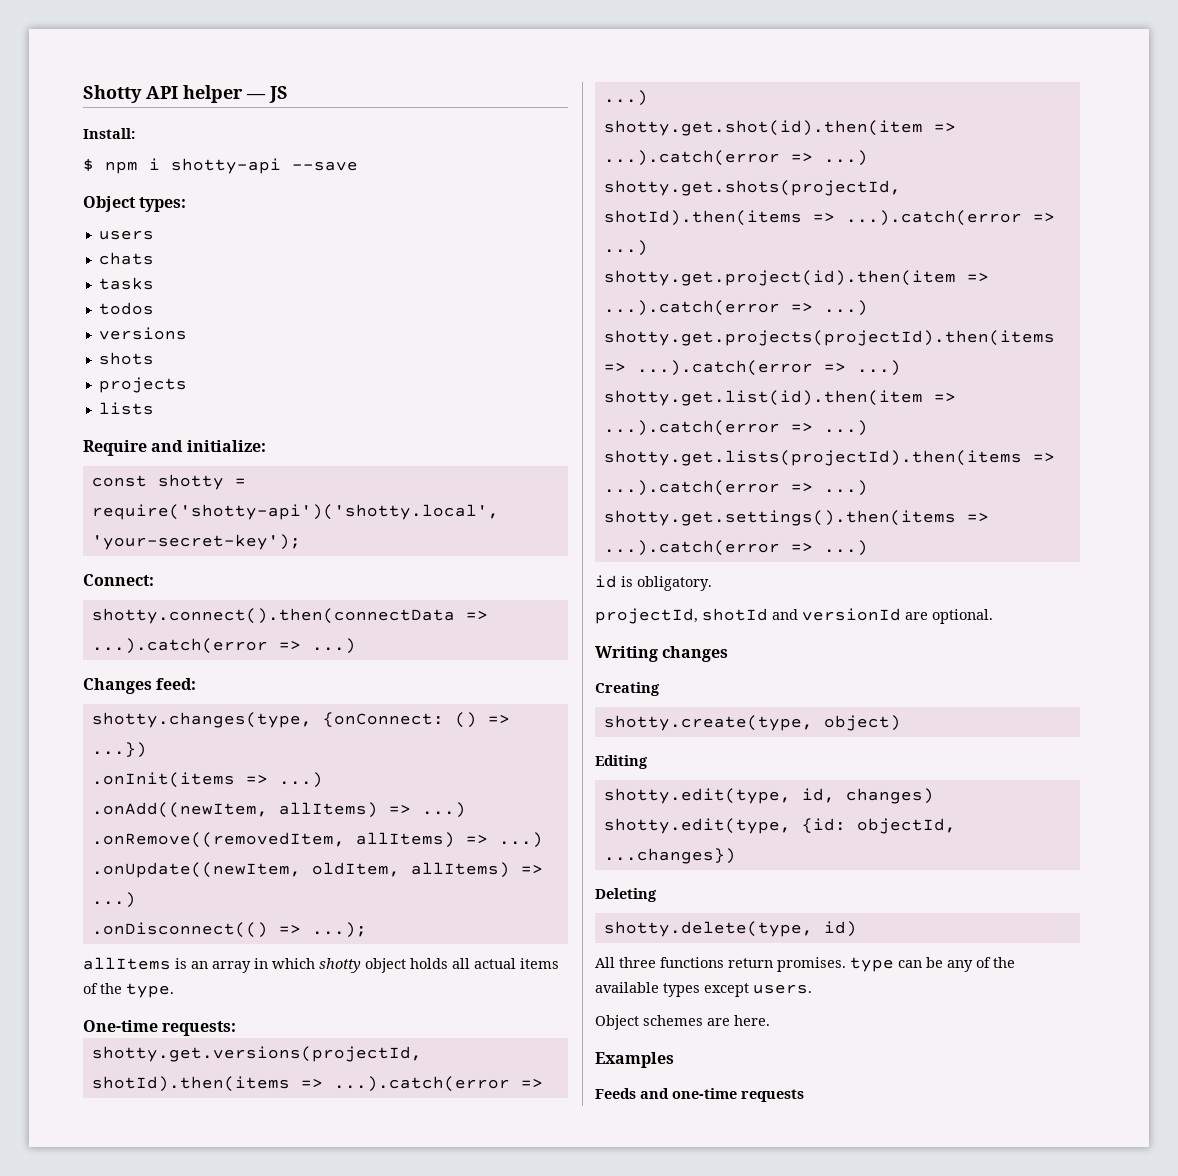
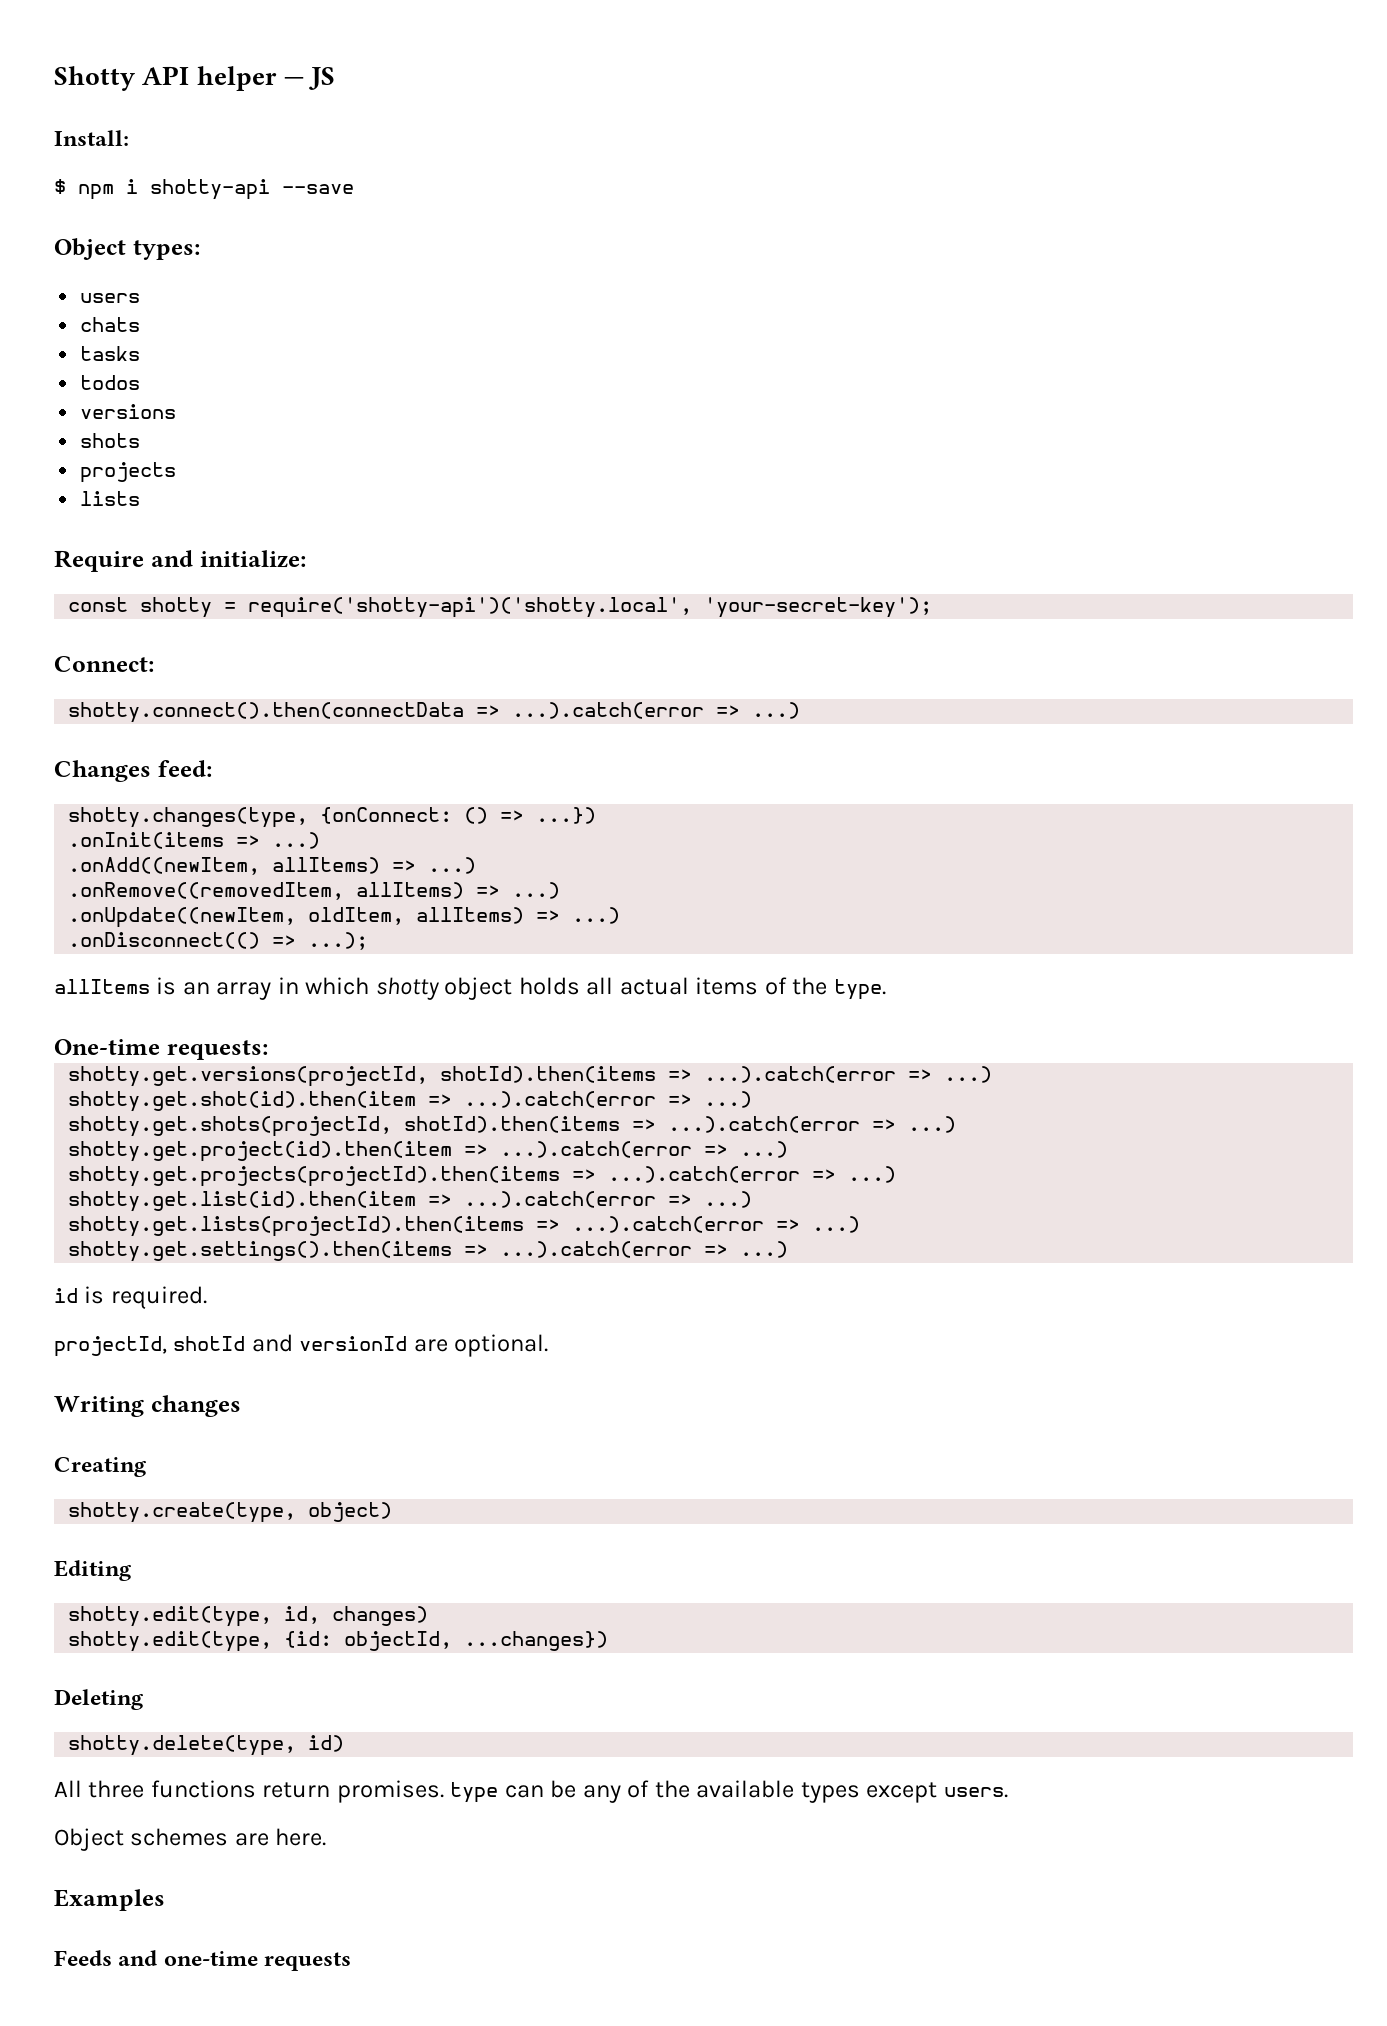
- id is obligatory.
+ id is required.

